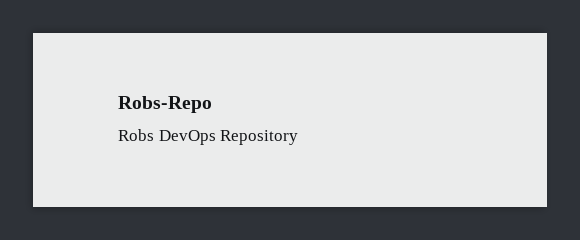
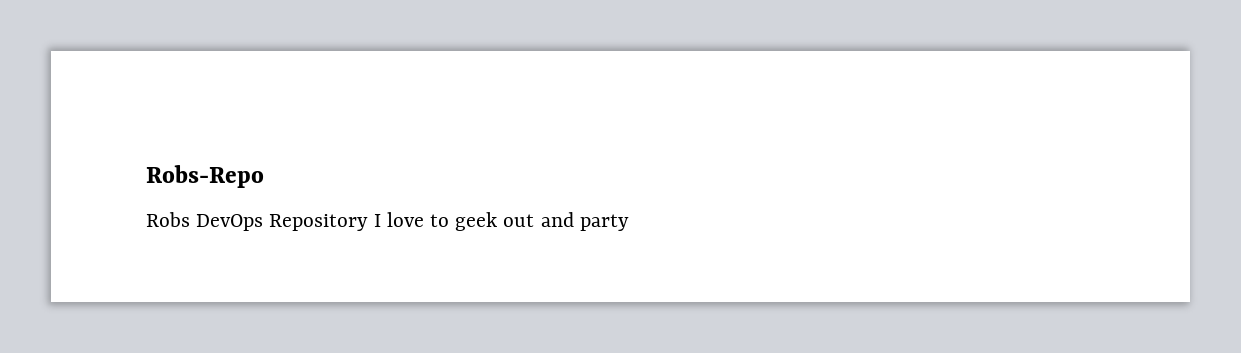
- Robs DevOps Repository
+ Robs DevOps Repository I love to geek out and party

